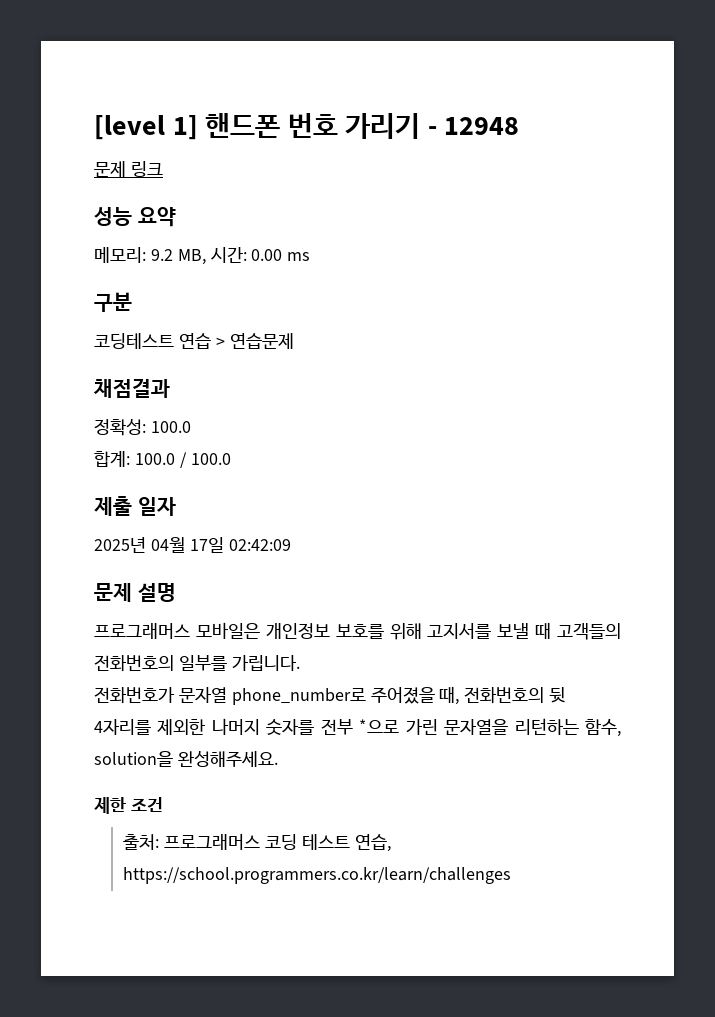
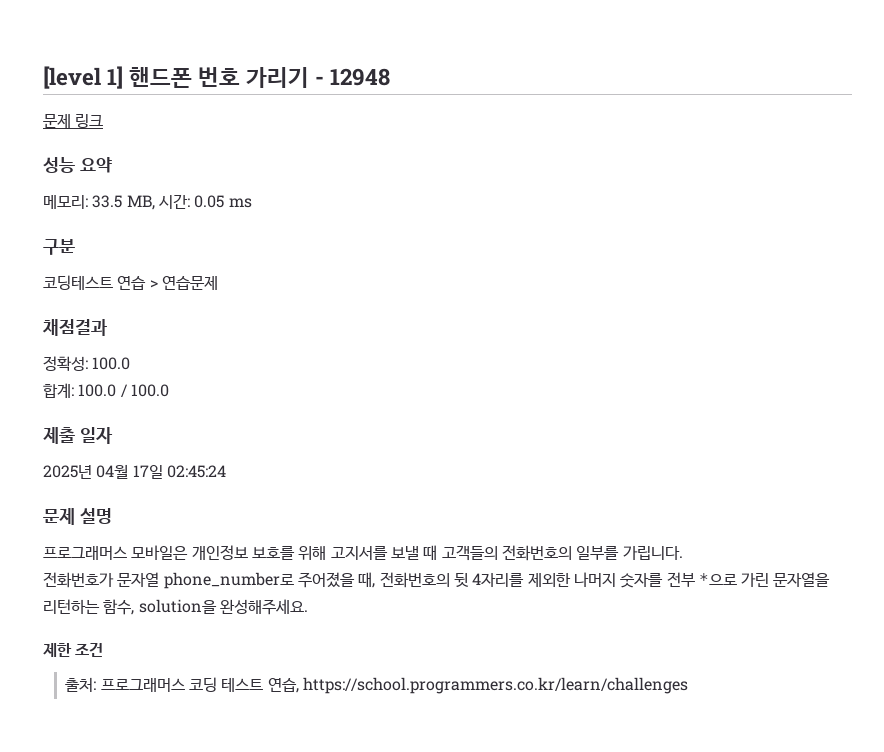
- 메모리: 9.2 MB, 시간: 0.00 ms
+ 메모리: 33.5 MB, 시간: 0.05 ms
- 2025년 04월 17일 02:42:09
+ 2025년 04월 17일 02:45:24

